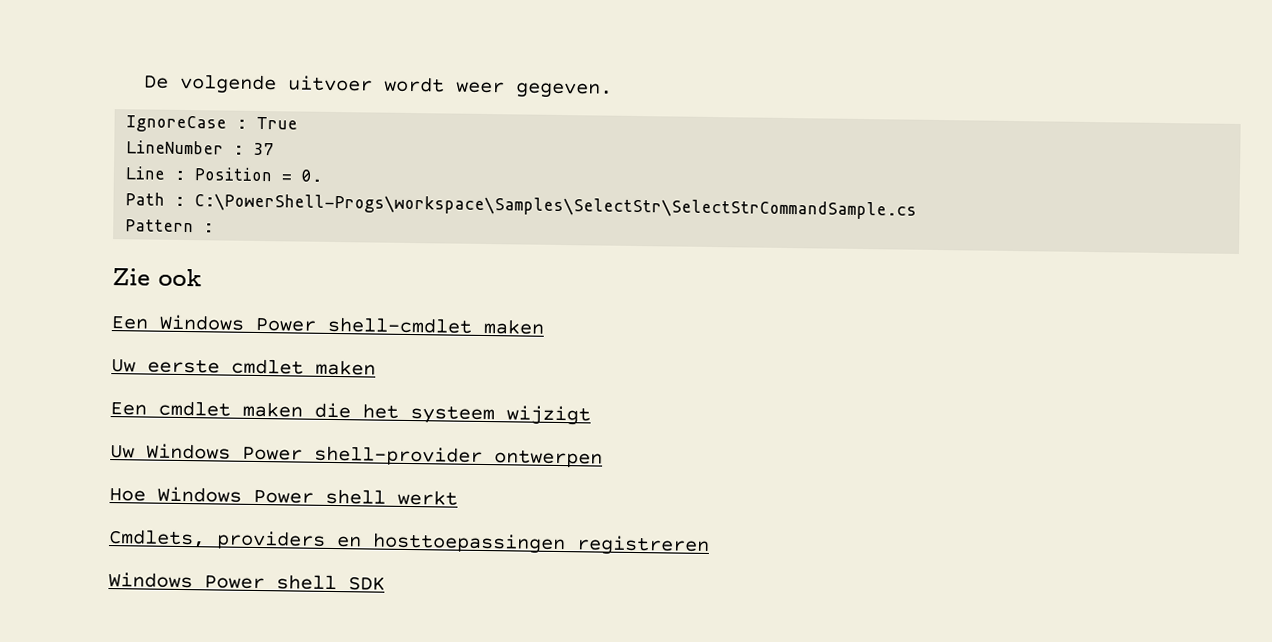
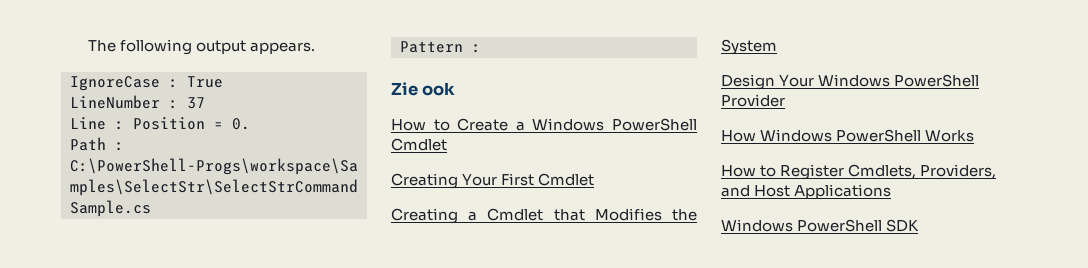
- De volgende uitvoer wordt weer gegeven.
+ The following output appears.
- Een Windows Power shell-cmdlet maken
- Uw eerste cmdlet maken
- Een cmdlet maken die het systeem wijzigt
- Uw Windows Power shell-provider ontwerpen
- Hoe Windows Power shell werkt
- Cmdlets, providers en hosttoepassingen registreren
- Windows Power shell SDK
+ How to Create a Windows PowerShell Cmdlet
+ Creating Your First Cmdlet
+ Creating a Cmdlet that Modifies the System
+ Design Your Windows PowerShell Provider
+ How Windows PowerShell Works
+ How to Register Cmdlets, Providers, and Host Applications
+ Windows PowerShell SDK

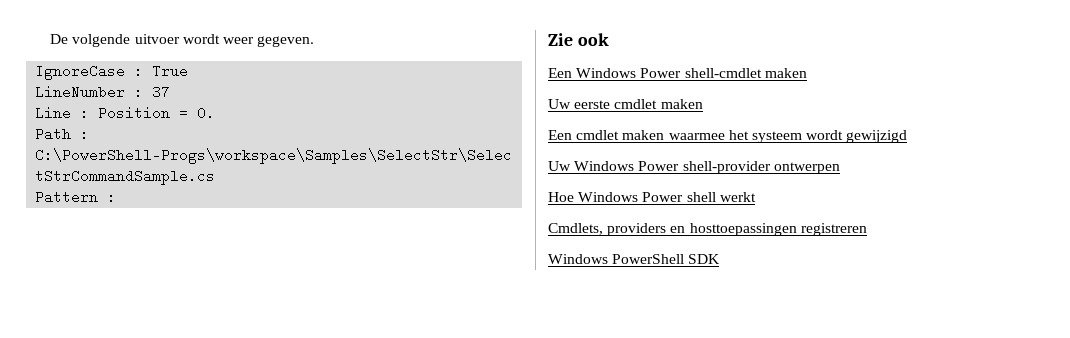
- The following output appears.
+ De volgende uitvoer wordt weer gegeven.
- How to Create a Windows PowerShell Cmdlet
- Creating Your First Cmdlet
- Creating a Cmdlet that Modifies the System
- Design Your Windows PowerShell Provider
- How Windows PowerShell Works
- How to Register Cmdlets, Providers, and Host Applications
+ Een Windows Power shell-cmdlet maken
+ Uw eerste cmdlet maken
+ Een cmdlet maken waarmee het systeem wordt gewijzigd
+ Uw Windows Power shell-provider ontwerpen
+ Hoe Windows Power shell werkt
+ Cmdlets, providers en hosttoepassingen registreren

